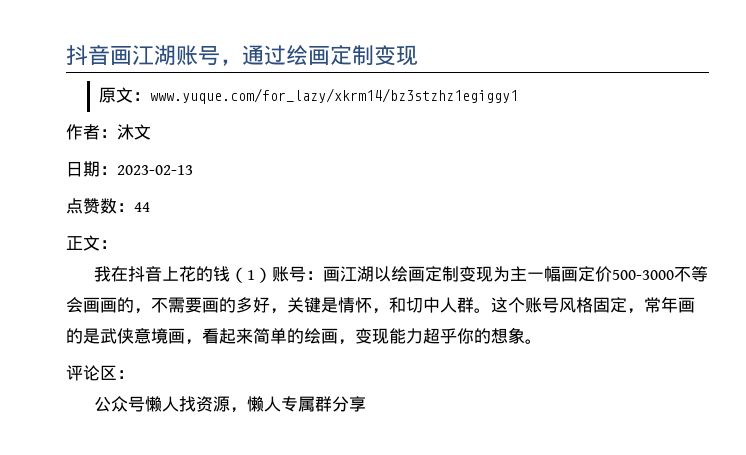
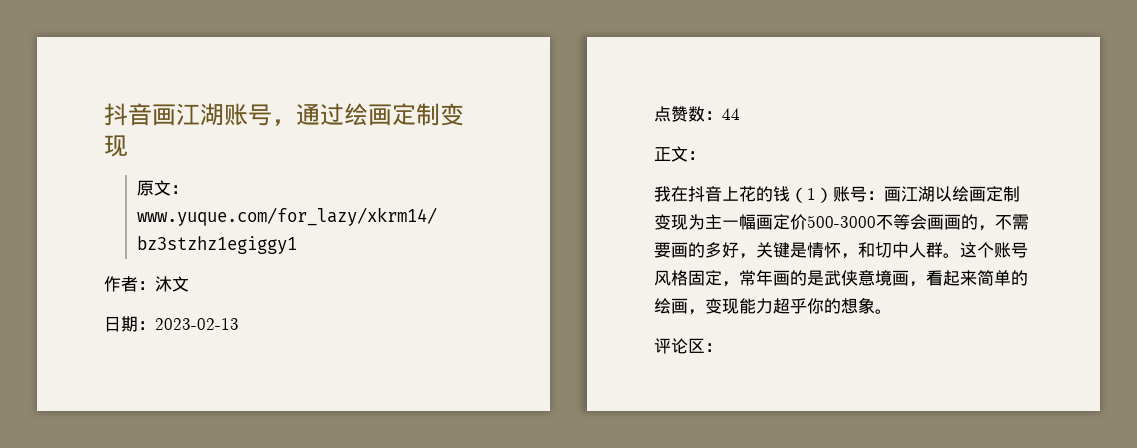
- 公众号懒人找资源，懒人专属群分享

